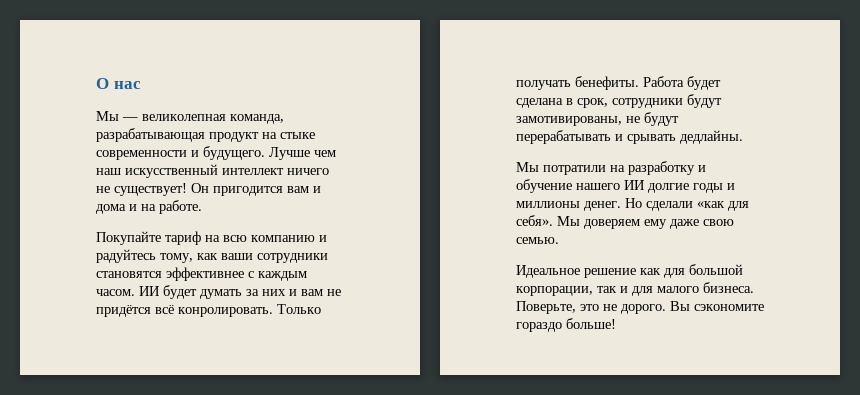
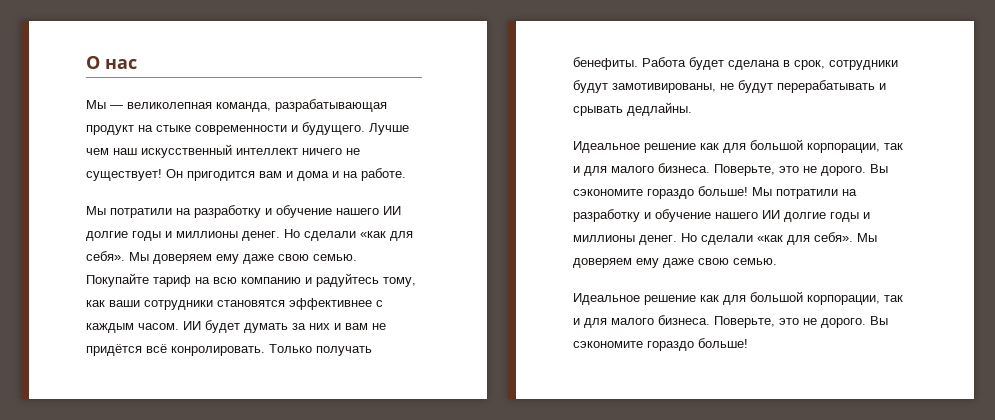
  Он пригодится вам и дома и на работе.
- Покупайте тариф на всю компанию и радуйтесь тому, как ваши сотрудники становятся эффективнее с каждым часом.
+ Мы потратили на разработку и обучение нашего ИИ долгие годы и миллионы денег. Но сделали «как для себя». Мы доверяем ему даже свою семью. Покупайте тариф на всю компанию и радуйтесь тому, как ваши сотрудники становятся эффективнее с каждым часом.
  Работа будет сделана в срок, сотрудники будут замотивированы, не будут перерабатывать и срывать дедлайны.
- Мы потратили на разработку и обучение нашего ИИ долгие годы и миллионы денег.
+ Идеальное решение как для большой корпорации, так и для малого бизнеса. Поверьте, это не дорого. Вы сэкономите гораздо больше! Мы потратили на разработку и обучение нашего ИИ долгие годы и миллионы денег.

